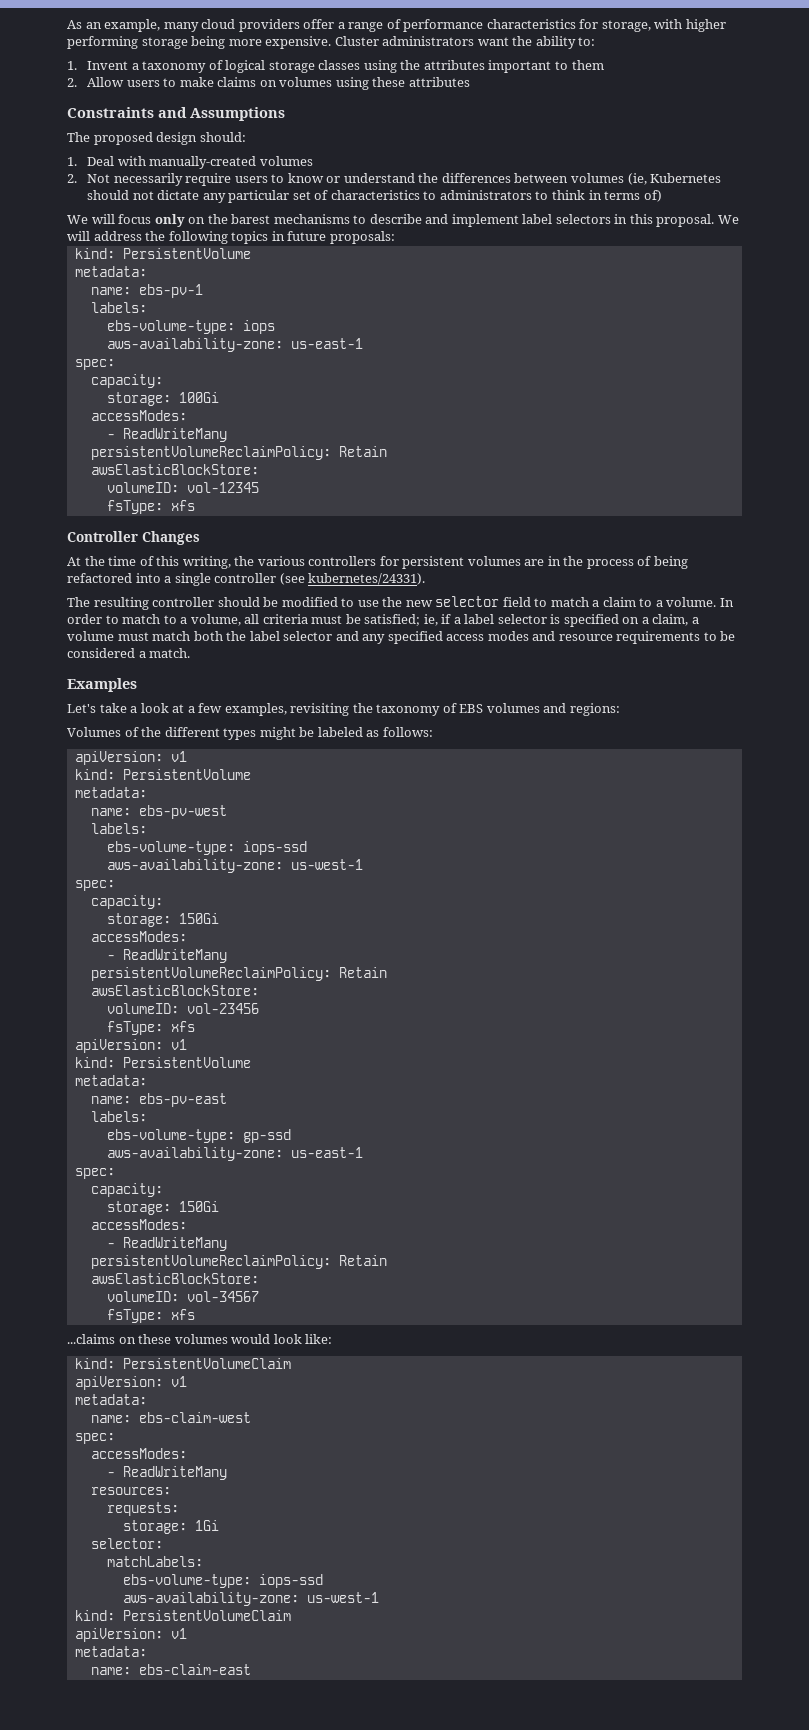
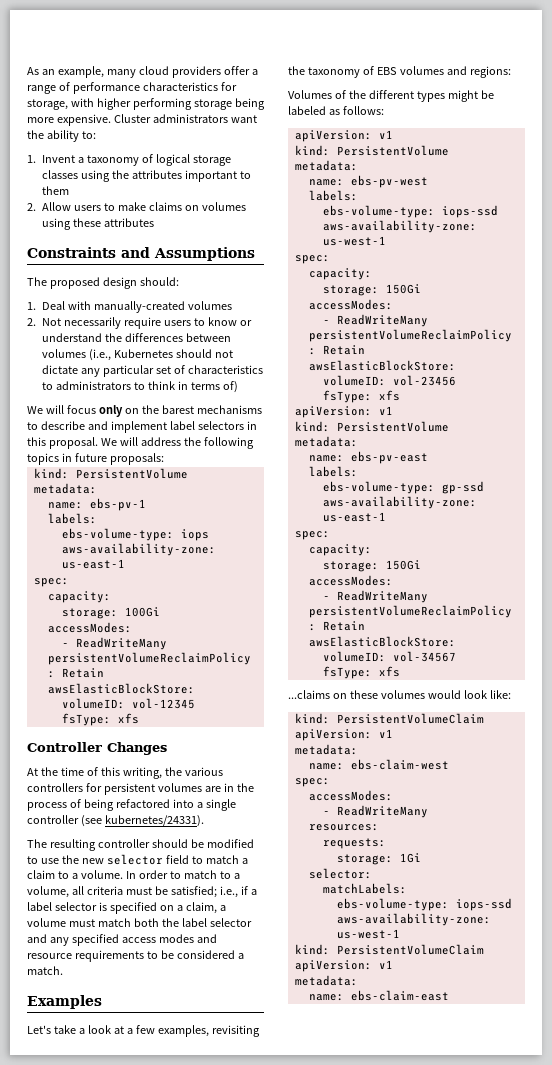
- 2. Not necessarily require users to know or understand the differences between volumes (ie, Kubernetes should not dictate any particular set of characteristics to administrators to think in terms of)
+ 2. Not necessarily require users to know or understand the differences between volumes (i.e., Kubernetes should not dictate any particular set of characteristics to administrators to think in terms of)
- In order to match to a volume, all criteria must be satisfied; ie, if a label selector is specified on a claim, a volume must match both the label selector and any specified access modes and resource requirements to be considered a match.
+ In order to match to a volume, all criteria must be satisfied; i.e., if a label selector is specified on a claim, a volume must match both the label selector and any specified access modes and resource requirements to be considered a match.

